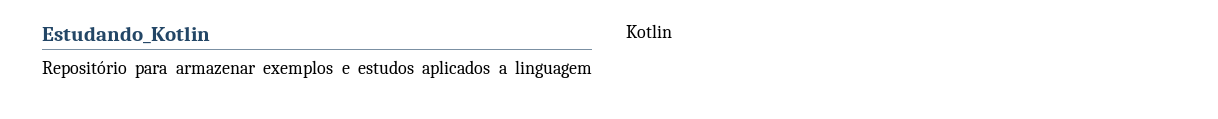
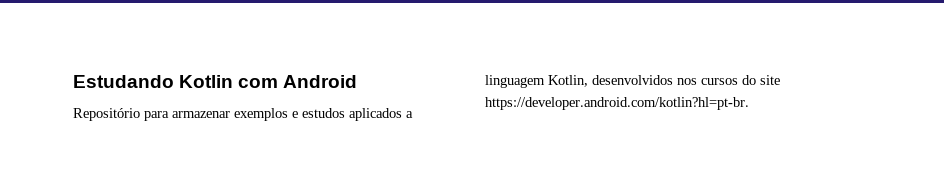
- Estudando_Kotlin
+ Estudando Kotlin com Android
- Repositório para armazenar exemplos e estudos aplicados a linguagem Kotlin
+ Repositório para armazenar exemplos e estudos aplicados a linguagem Kotlin, desenvolvidos nos cursos do site https://developer.android.com/kotlin?hl=pt-br.

